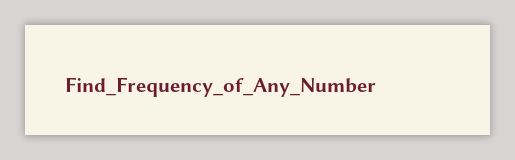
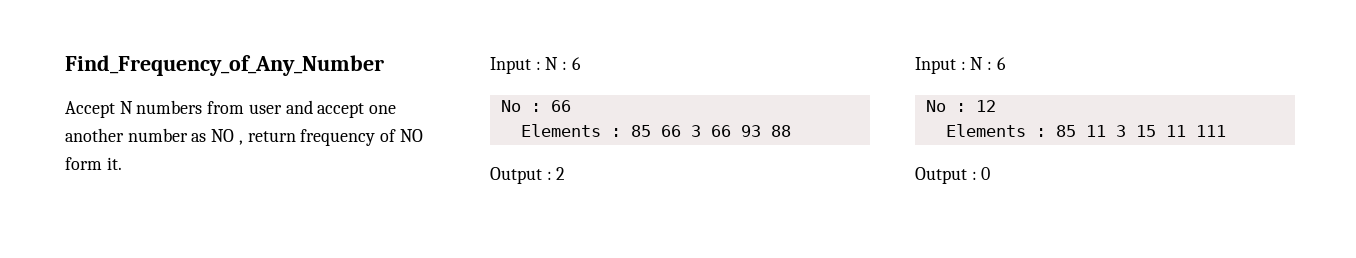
+ Accept N numbers from user and accept one another number as NO , return frequency of NO form it.
+ Input : N : 6
+ No : 66
+ Elements : 85 66 3 66 93 88
+ Output : 2
+ Input : N : 6
+ No : 12
+ Elements : 85 11 3 15 11 111
+ Output : 0

